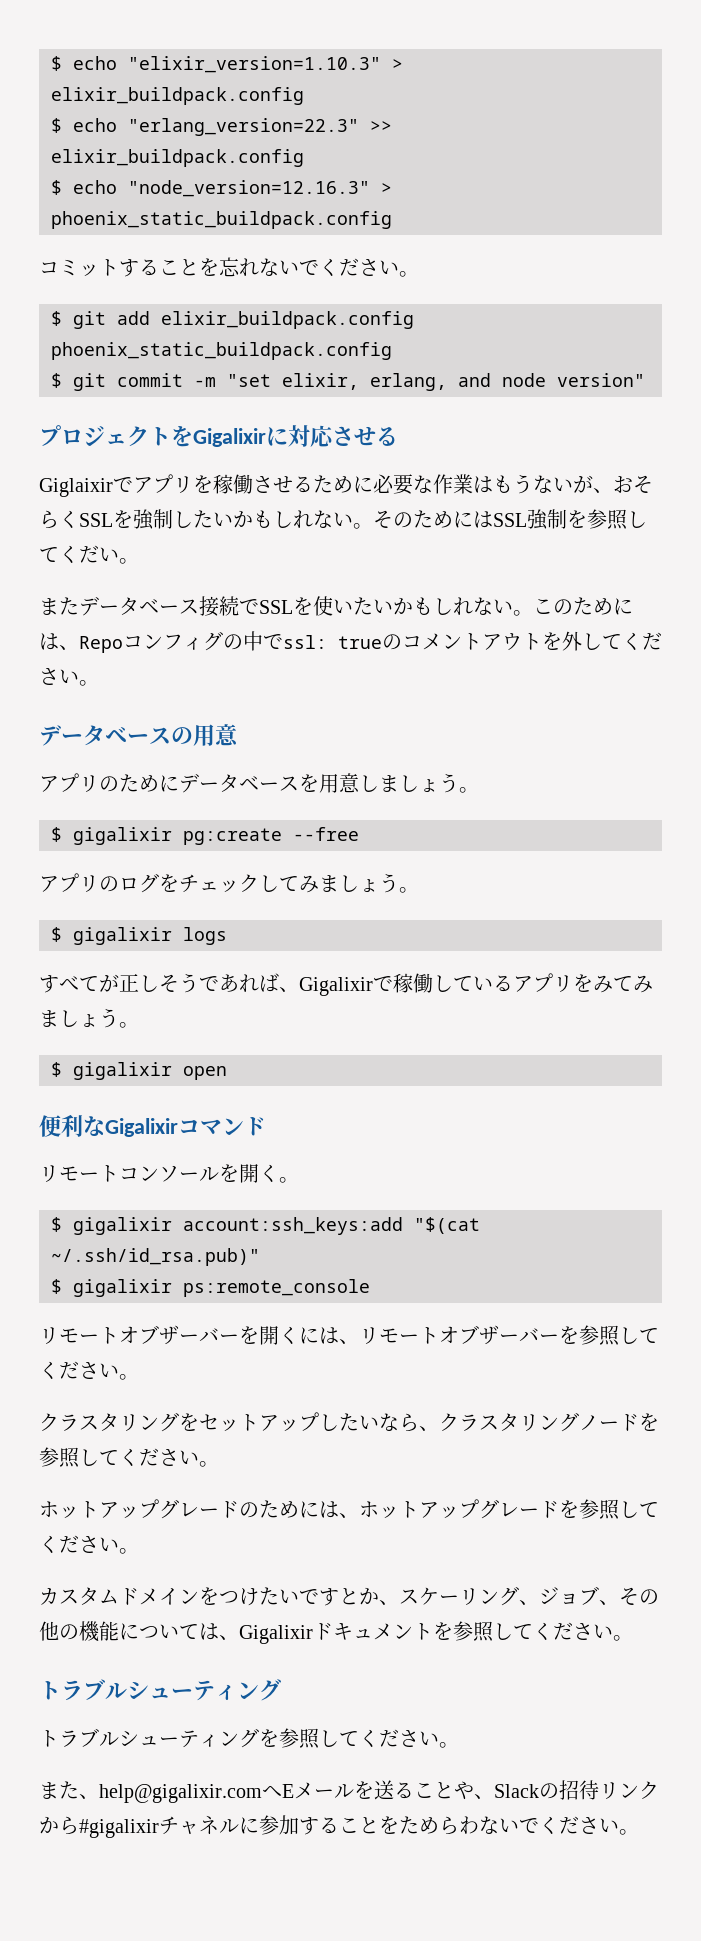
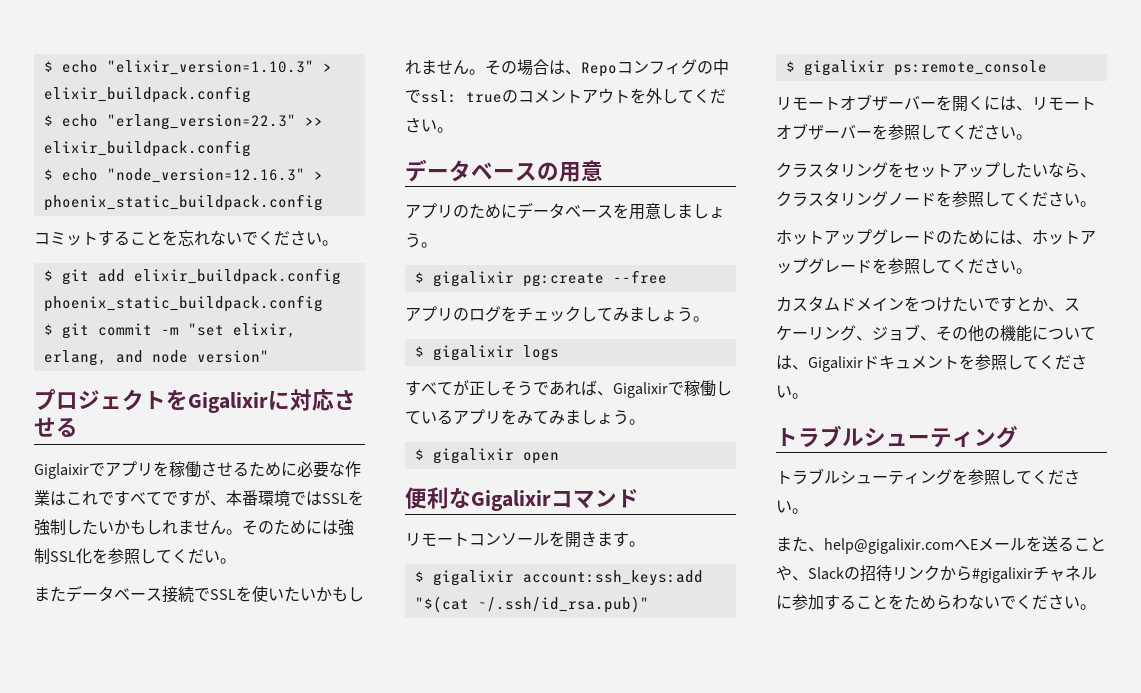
- Giglaixirでアプリを稼働させるために必要な作業はもうないが、おそらくSSLを強制したいかもしれない。
+ Giglaixirでアプリを稼働させるために必要な作業はこれですべてですが、本番環境ではSSLを強制したいかもしれません。
- そのためにはSSL強制を参照してくだい。
+ そのためには強制SSL化を参照してくだい。
- またデータベース接続でSSLを使いたいかもしれない。このためには、Repoコンフィグの中でssl: trueのコメントアウトを外してください。
+ またデータベース接続でSSLを使いたいかもしれません。その場合は、Repoコンフィグの中でssl: trueのコメントアウトを外してください。
- リモートコンソールを開く。
+ リモートコンソールを開きます。

